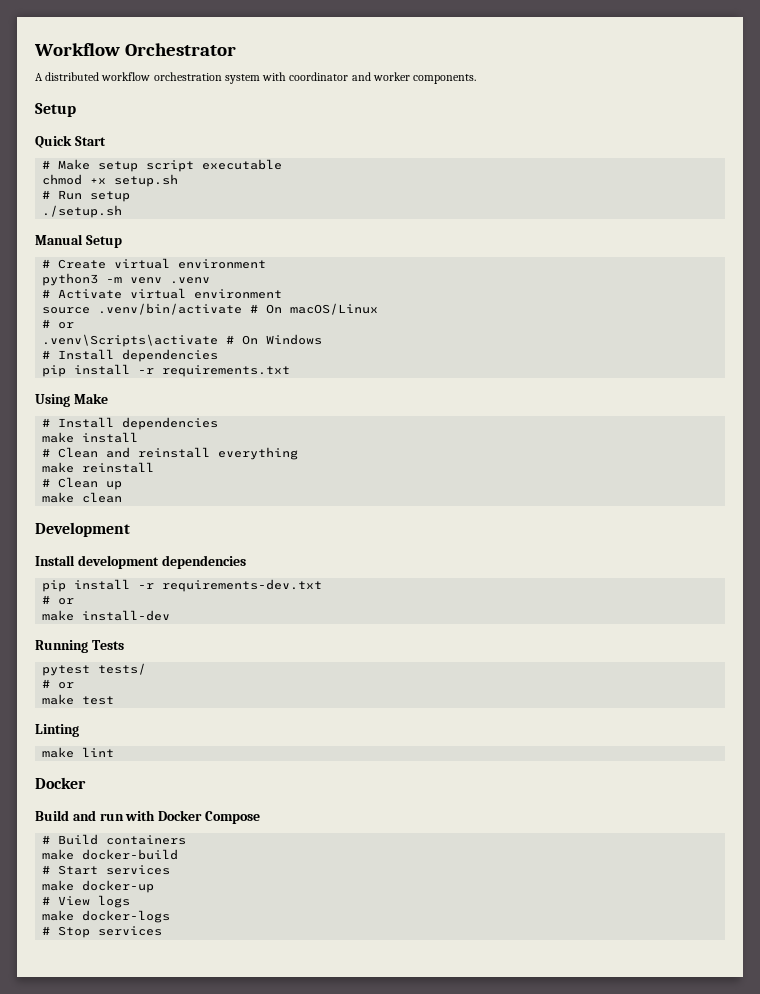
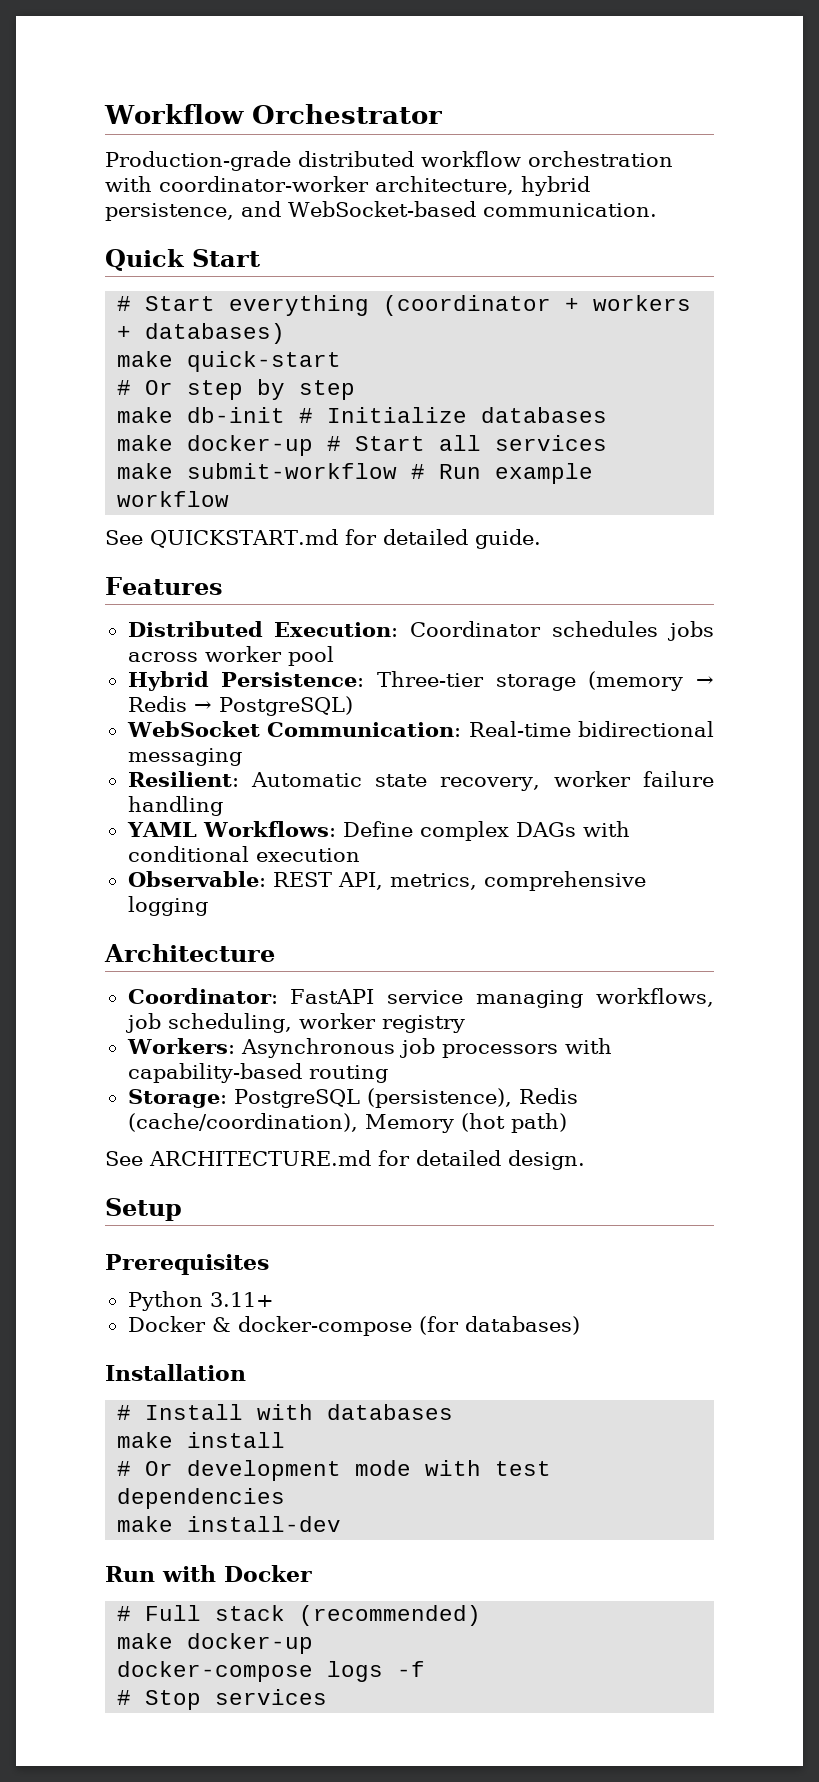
- A distributed workflow orchestration system with coordinator and worker components.
+ Production-grade distributed workflow orchestration with coordinator-worker architecture, hybrid persistence, and WebSocket-based communication.
+ Quick Start
+ # Start everything (coordinator + workers + databases)
+ make quick-start
+ # Or step by step
+ make db-init # Initialize databases
+ make docker-up # Start all services
+ make submit-workflow # Run example workflow
+ See QUICKSTART.md for detailed guide.
+ Features
+ Distributed Execution: Coordinator schedules jobs across worker pool
+ Hybrid Persistence: Three-tier storage (memory → Redis → PostgreSQL)
+ WebSocket Communication: Real-time bidirectional messaging
+ Resilient: Automatic state recovery, worker failure handling
+ YAML Workflows: Define complex DAGs with conditional execution
+ Observable: REST API, metrics, comprehensive logging
+ Architecture
+ Coordinator: FastAPI service managing workflows, job scheduling, worker registry
+ Workers: Asynchronous job processors with capability-based routing
+ Storage: PostgreSQL (persistence), Redis (cache/coordination), Memory (hot path)
+ See ARCHITECTURE.md for detailed design.
  Setup
- Quick Start
- # Make setup script executable
- chmod +x setup.sh
- # Run setup
- ./setup.sh
- Manual Setup
- # Create virtual environment
- python3 -m venv .venv
- # Activate virtual environment
- source .venv/bin/activate # On macOS/Linux
- # or
- .venv\Scripts\activate # On Windows
- # Install dependencies
- pip install -r requirements.txt
- Using Make
- # Install dependencies
+ Prerequisites
+ Python 3.11+
+ Docker & docker-compose (for databases)
+ Installation
+ # Install with databases
  make install
- # Clean and reinstall everything
- make reinstall
- # Clean up
- make clean
- Development
- Install development dependencies
- pip install -r requirements-dev.txt
- # or
+ # Or development mode with test dependencies
  make install-dev
- Running Tests
- pytest tests/
- # or
- make test
- Linting
- make lint
- Docker
- Build and run with Docker Compose
- # Build containers
- make docker-build
- # Start services
+ Run with Docker
+ # Full stack (recommended)
- # View logs
- make docker-logs
+ docker-compose logs -f

